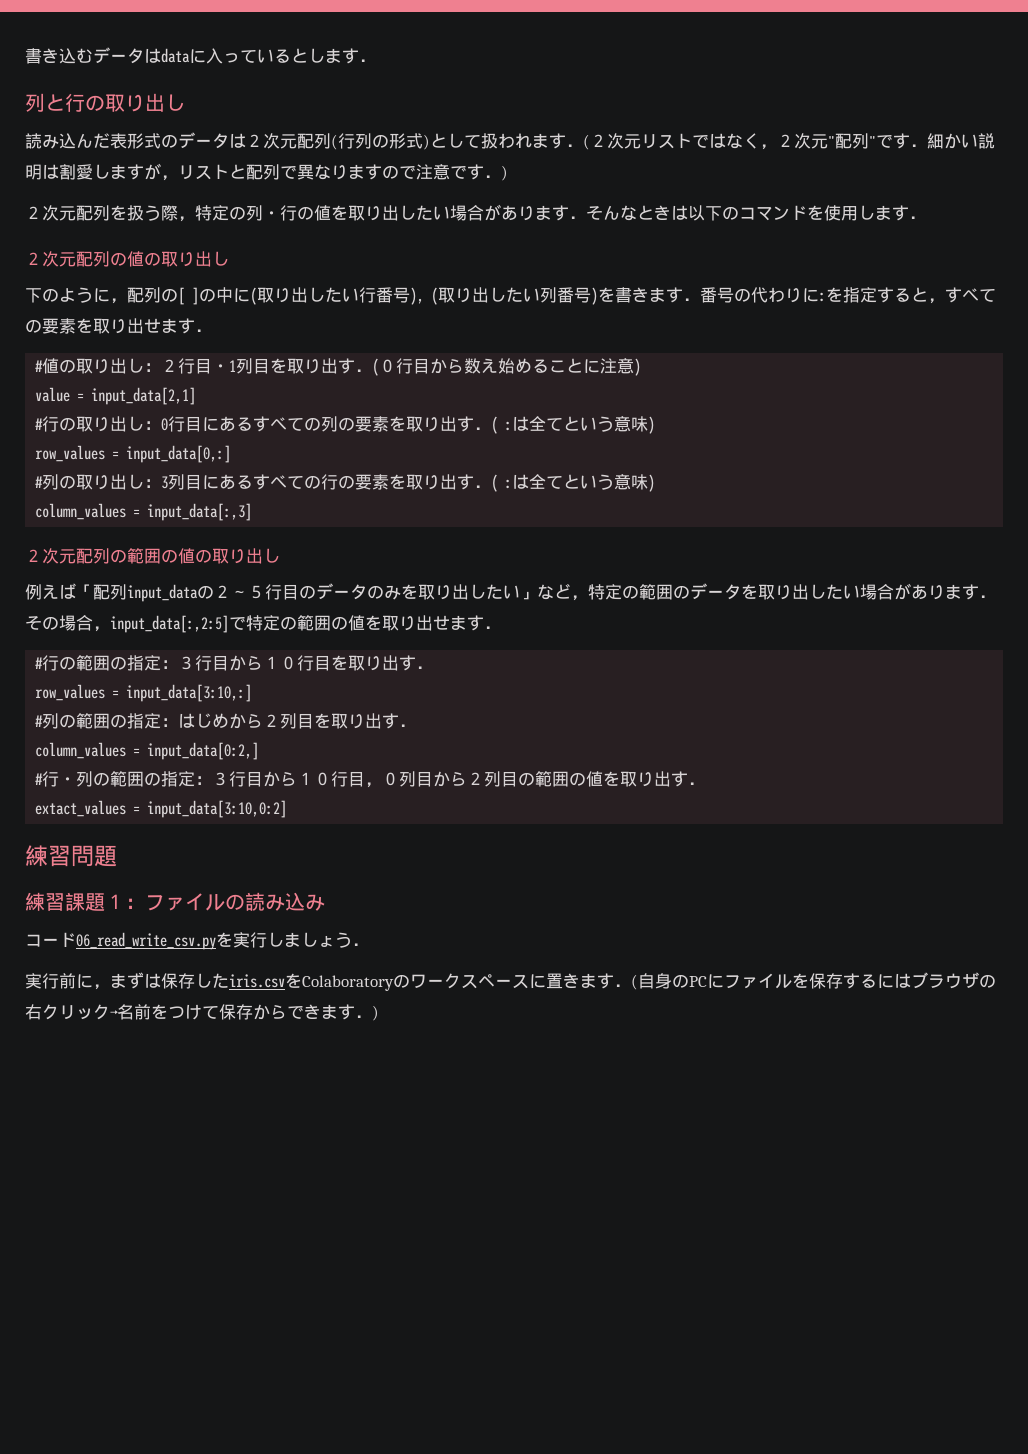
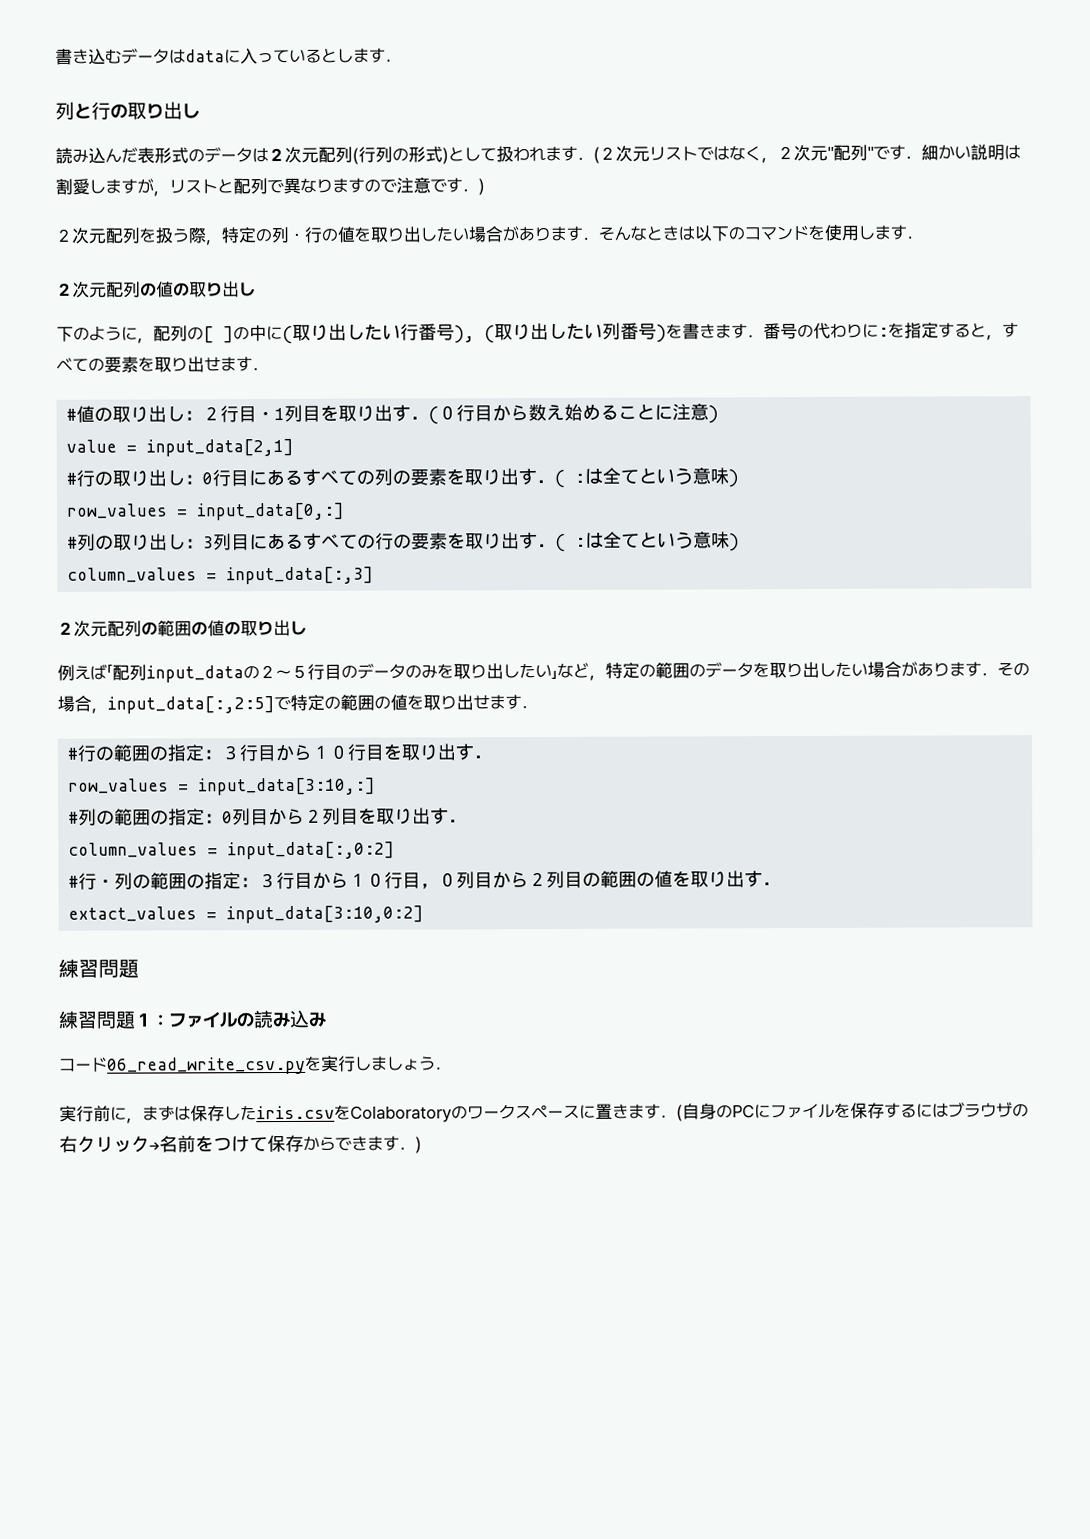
- #列の範囲の指定：はじめから２列目を取り出す．
+ #列の範囲の指定：0列目から２列目を取り出す．
- column_values = input_data[0:2,]
+ column_values = input_data[:,0:2]
- 練習課題１：ファイルの読み込み
+ 練習問題１：ファイルの読み込み

